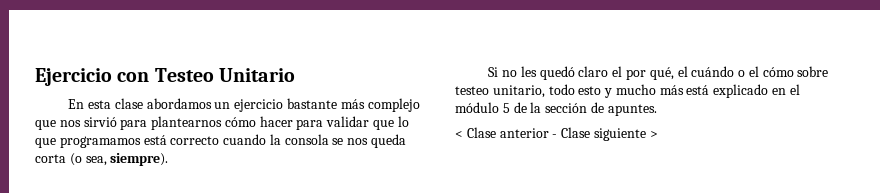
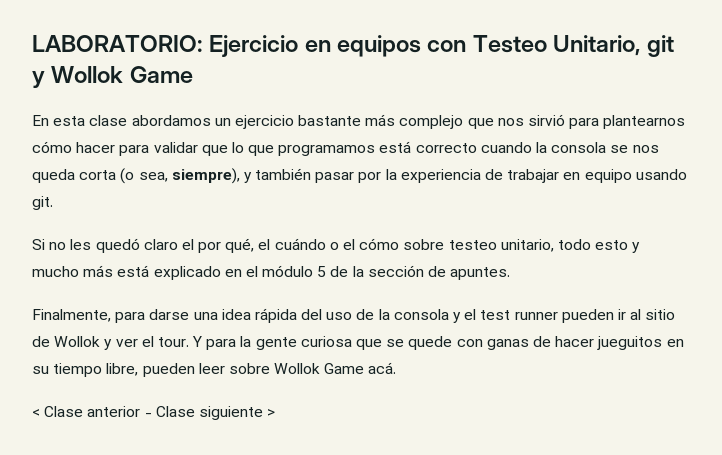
- Ejercicio con Testeo Unitario
+ LABORATORIO: Ejercicio en equipos con Testeo Unitario, git y Wollok Game
- En esta clase abordamos un ejercicio bastante más complejo que nos sirvió para plantearnos cómo hacer para validar que lo que programamos está correcto cuando la consola se nos queda corta (o sea, siempre).
+ En esta clase abordamos un ejercicio bastante más complejo que nos sirvió para plantearnos cómo hacer para validar que lo que programamos está correcto cuando la consola se nos queda corta (o sea, siempre), y también pasar por la experiencia de trabajar en equipo usando git.
+ Finalmente, para darse una idea rápida del uso de la consola y el test runner pueden ir al sitio de Wollok y ver el tour. Y para la gente curiosa que se quede con ganas de hacer jueguitos en su tiempo libre, pueden leer sobre Wollok Game acá.

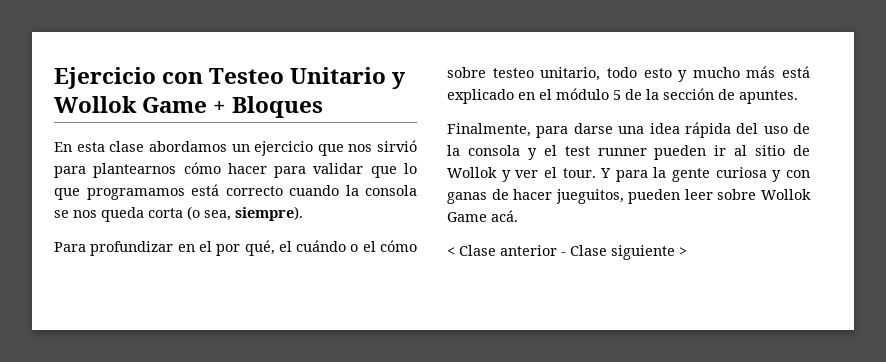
- LABORATORIO: Ejercicio en equipos con Testeo Unitario, git y Wollok Game
+ Ejercicio con Testeo Unitario y Wollok Game + Bloques
- En esta clase abordamos un ejercicio bastante más complejo que nos sirvió para plantearnos cómo hacer para validar que lo que programamos está correcto cuando la consola se nos queda corta (o sea, siempre), y también pasar por la experiencia de trabajar en equipo usando git.
- Si no les quedó claro el por qué, el cuándo o el cómo sobre testeo unitario, todo esto y mucho más está explicado en el módulo 5 de la sección de apuntes.
+ En esta clase abordamos un ejercicio que nos sirvió para plantearnos cómo hacer para validar que lo que programamos está correcto cuando la consola se nos queda corta (o sea, siempre).
+ Para profundizar en el por qué, el cuándo o el cómo sobre testeo unitario, todo esto y mucho más está explicado en el módulo 5 de la sección de apuntes.
- Y para la gente curiosa que se quede con ganas de hacer jueguitos en su tiempo libre, pueden leer sobre Wollok Game acá.
+ Y para la gente curiosa y con ganas de hacer jueguitos, pueden leer sobre Wollok Game acá.

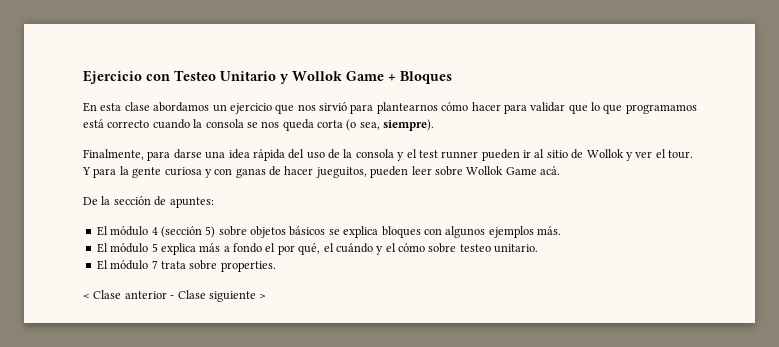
- Para profundizar en el por qué, el cuándo o el cómo sobre testeo unitario, todo esto y mucho más está explicado en el módulo 5 de la sección de apuntes.
+ De la sección de apuntes:
+ El módulo 4 (sección 5) sobre objetos básicos se explica bloques con algunos ejemplos más.
+ El módulo 5 explica más a fondo el por qué, el cuándo y el cómo sobre testeo unitario.
+ El módulo 7 trata sobre properties.

